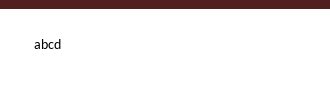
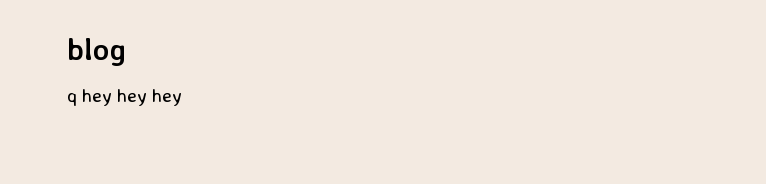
- abcd
+ blog
+ q hey hey hey

